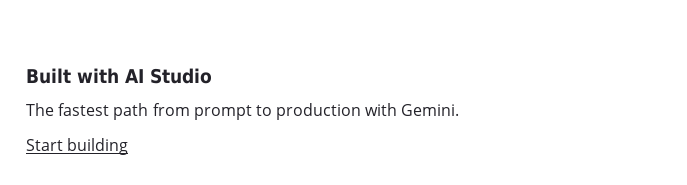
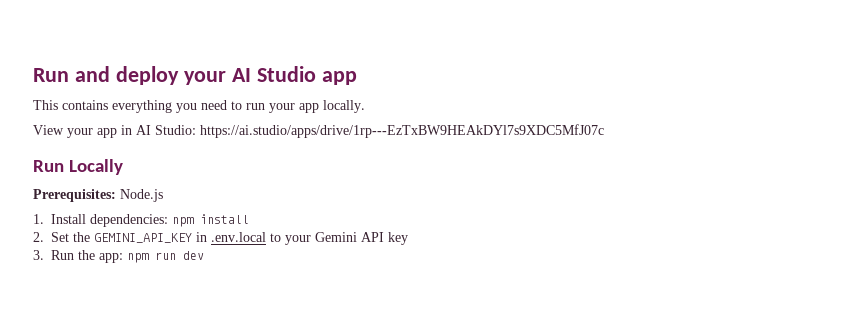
- Built with AI Studio
- The fastest path from prompt to production with Gemini.
- Start building
+ Run and deploy your AI Studio app
+ This contains everything you need to run your app locally.
+ View your app in AI Studio: https://ai.studio/apps/drive/1rp---EzTxBW9HEAkDYl7s9XDC5MfJ07c
+ Run Locally
+ Prerequisites: Node.js
+ 1. Install dependencies: npm install
+ 2. Set the GEMINI_API_KEY in .env.local to your Gemini API key
+ 3. Run the app: npm run dev

